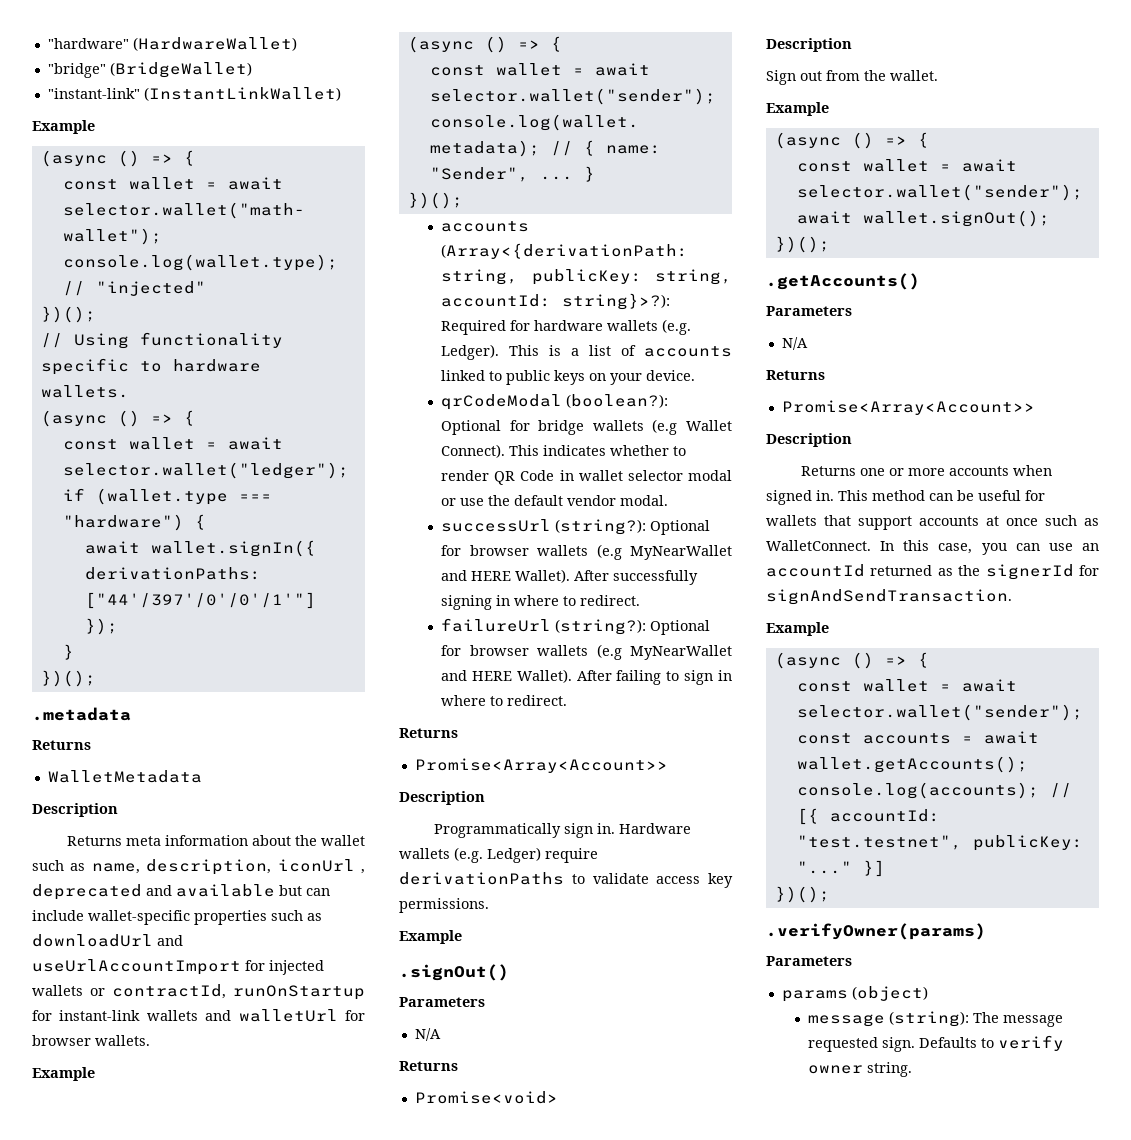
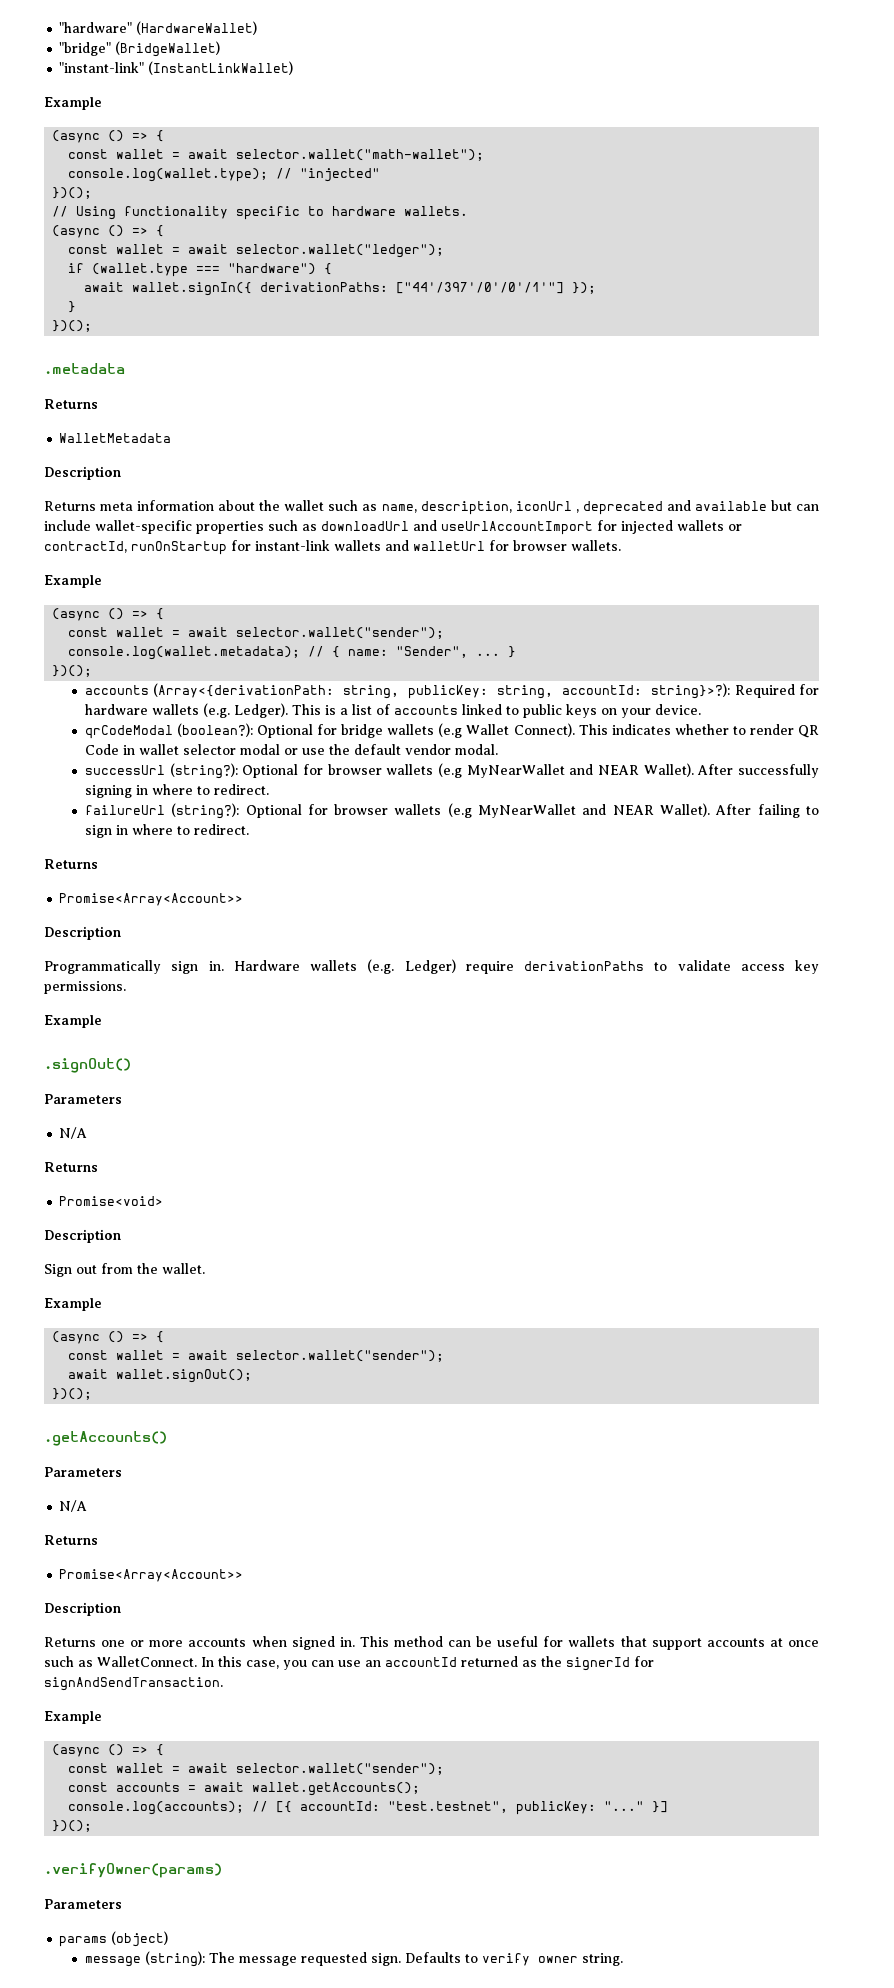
- successUrl (string?): Optional for browser wallets (e.g MyNearWallet and HERE Wallet).
+ successUrl (string?): Optional for browser wallets (e.g MyNearWallet and NEAR Wallet).
- failureUrl (string?): Optional for browser wallets (e.g MyNearWallet and HERE Wallet).
+ failureUrl (string?): Optional for browser wallets (e.g MyNearWallet and NEAR Wallet).

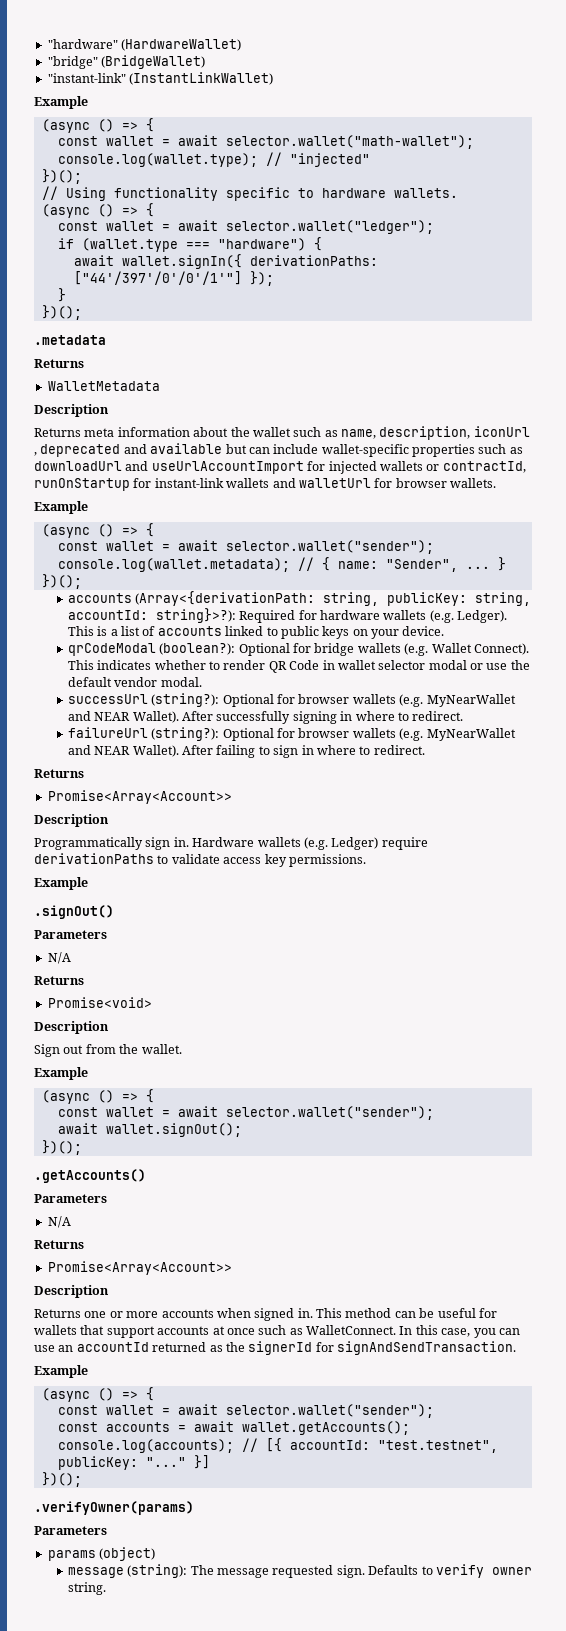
- qrCodeModal (boolean?): Optional for bridge wallets (e.g Wallet Connect).
+ qrCodeModal (boolean?): Optional for bridge wallets (e.g. Wallet Connect).
- successUrl (string?): Optional for browser wallets (e.g MyNearWallet and NEAR Wallet).
+ successUrl (string?): Optional for browser wallets (e.g. MyNearWallet and NEAR Wallet).
- failureUrl (string?): Optional for browser wallets (e.g MyNearWallet and NEAR Wallet).
+ failureUrl (string?): Optional for browser wallets (e.g. MyNearWallet and NEAR Wallet).

